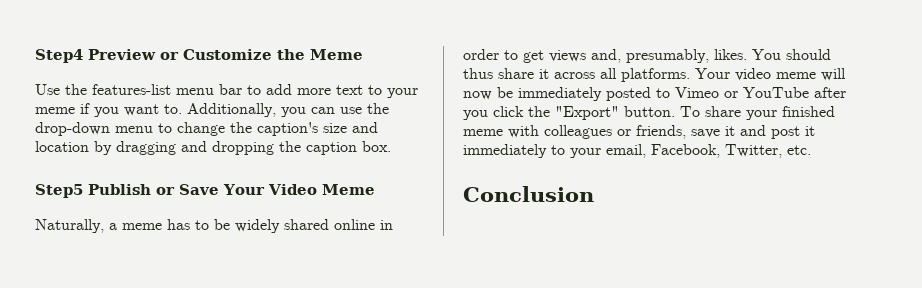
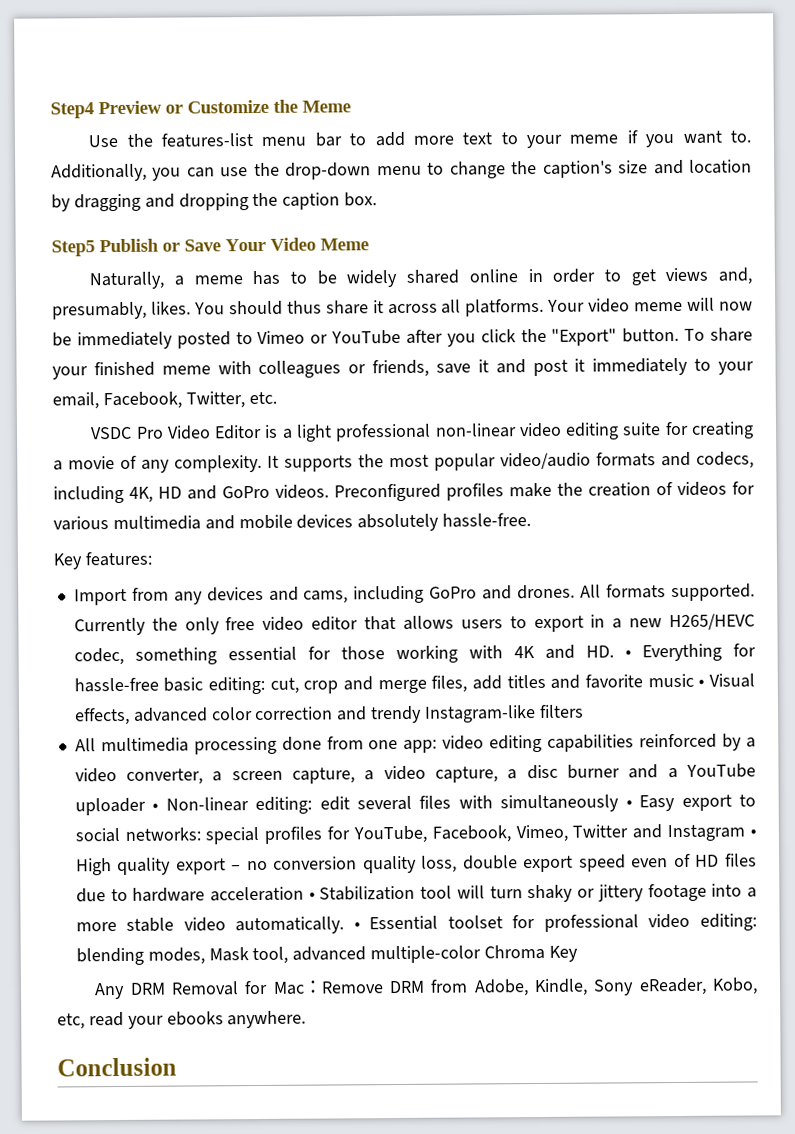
+ VSDC Pro Video Editor is a light professional non-linear video editing suite for creating a movie of any complexity. It supports the most popular video/audio formats and codecs, including 4K, HD and GoPro videos. Preconfigured profiles make the creation of videos for various multimedia and mobile devices absolutely hassle-free.
+ Key features:
+ Import from any devices and cams, including GoPro and drones. All formats supported. Сurrently the only free video editor that allows users to export in a new H265/HEVC codec, something essential for those working with 4K and HD. • Everything for hassle-free basic editing: cut, crop and merge files, add titles and favorite music • Visual effects, advanced color correction and trendy Instagram-like filters
+ All multimedia processing done from one app: video editing capabilities reinforced by a video converter, a screen capture, a video capture, a disc burner and a YouTube uploader • Non-linear editing: edit several files with simultaneously • Easy export to social networks: special profiles for YouTube, Facebook, Vimeo, Twitter and Instagram • High quality export – no conversion quality loss, double export speed even of HD files due to hardware acceleration • Stabilization tool will turn shaky or jittery footage into a more stable video automatically. • Essential toolset for professional video editing: blending modes, Mask tool, advanced multiple-color Chroma Key
+ Any DRM Removal for Mac：Remove DRM from Adobe, Kindle, Sony eReader, Kobo, etc, read your ebooks anywhere.

